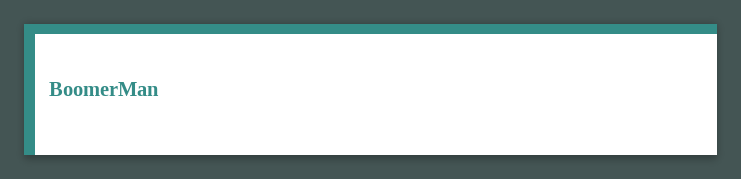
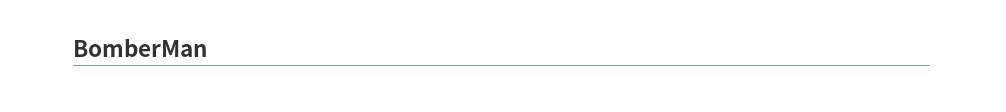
- BoomerMan
+ BomberMan

